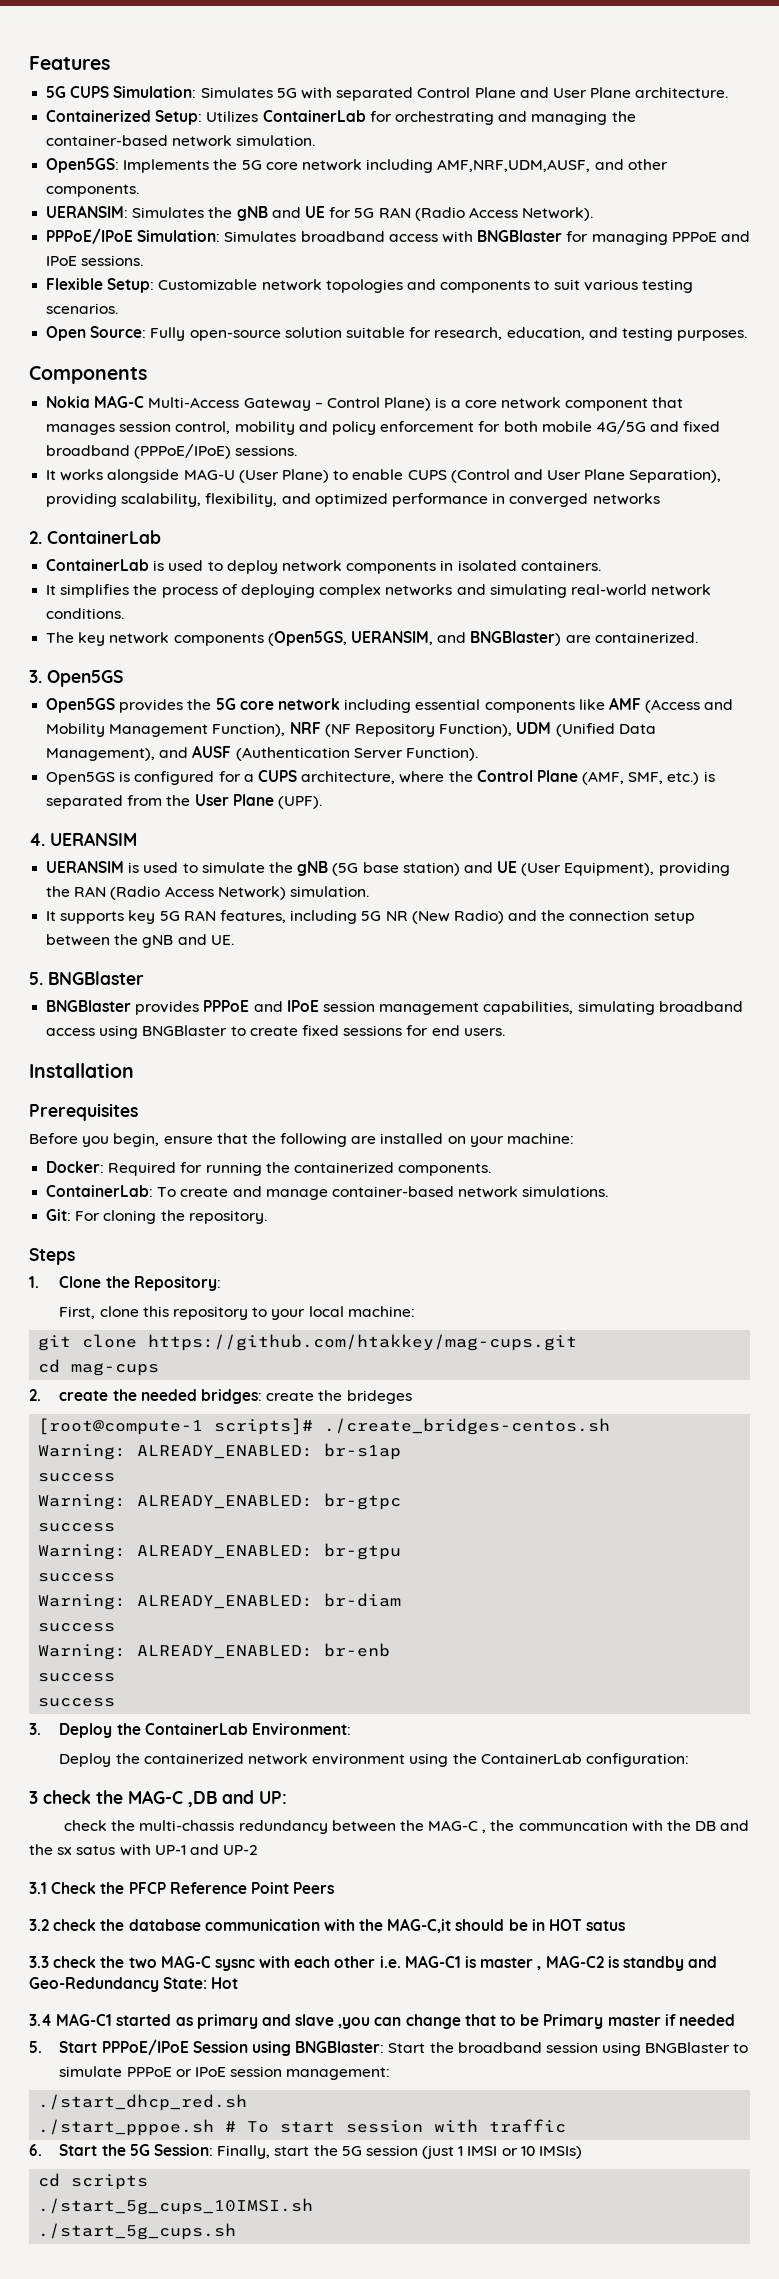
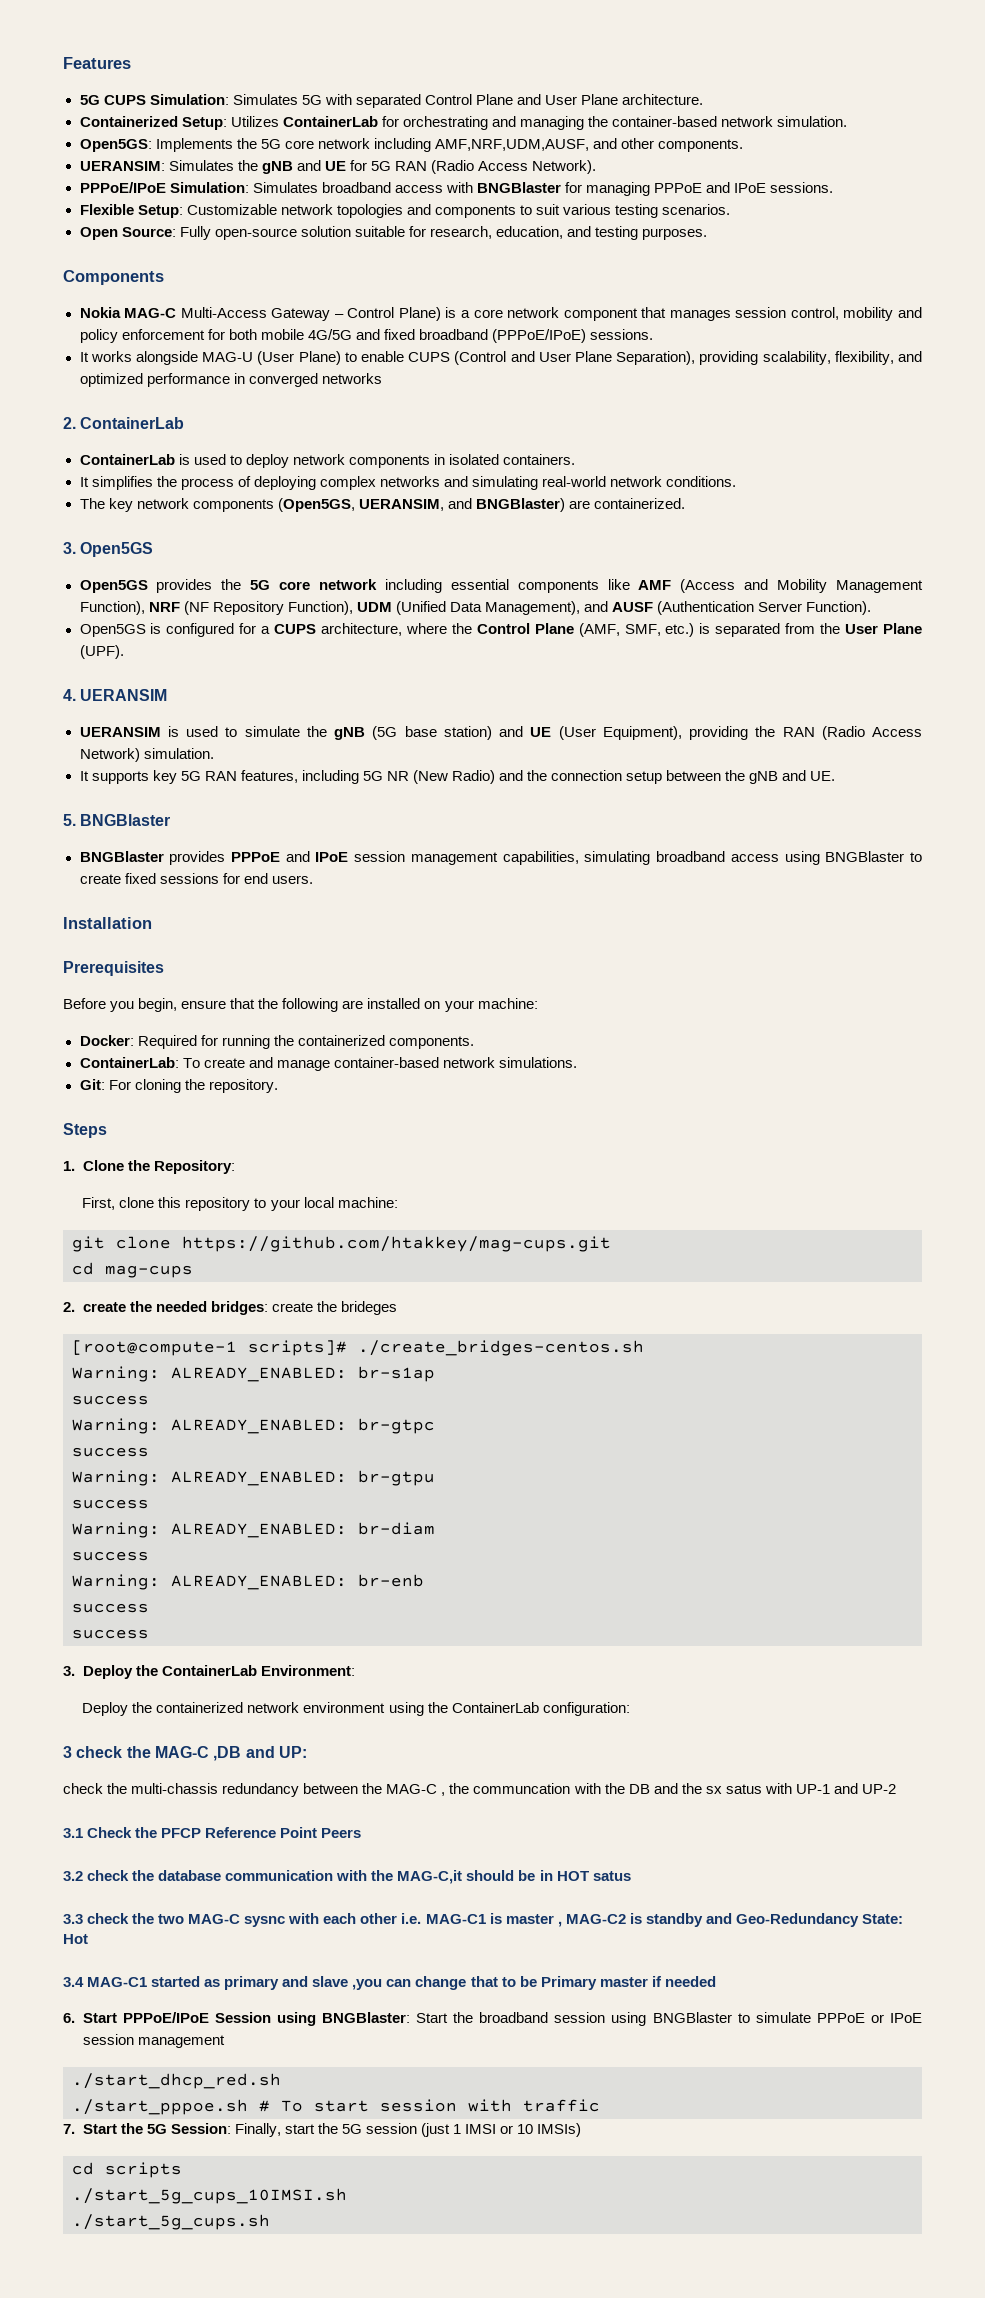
- 5. Start PPPoE/IPoE Session using BNGBlaster: Start the broadband session using BNGBlaster to simulate PPPoE or IPoE session management:
+ 6. Start PPPoE/IPoE Session using BNGBlaster: Start the broadband session using BNGBlaster to simulate PPPoE or IPoE session management
- 6. Start the 5G Session: Finally, start the 5G session (just 1 IMSI or 10 IMSIs)
+ 7. Start the 5G Session: Finally, start the 5G session (just 1 IMSI or 10 IMSIs)

